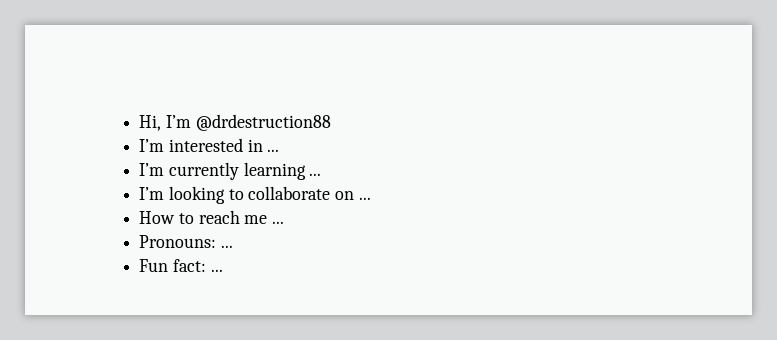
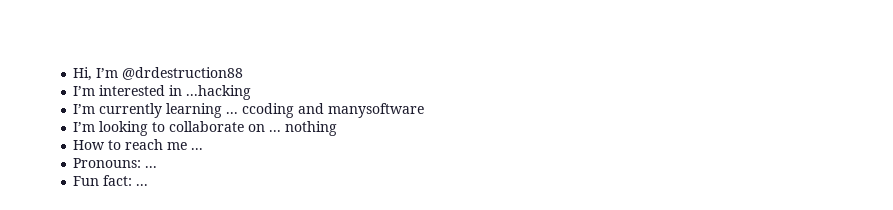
- I’m interested in ...
+ I’m interested in ...hacking
- I’m currently learning ...
+ I’m currently learning ... ccoding and manysoftware
- I’m looking to collaborate on ...
+ I’m looking to collaborate on ... nothing

